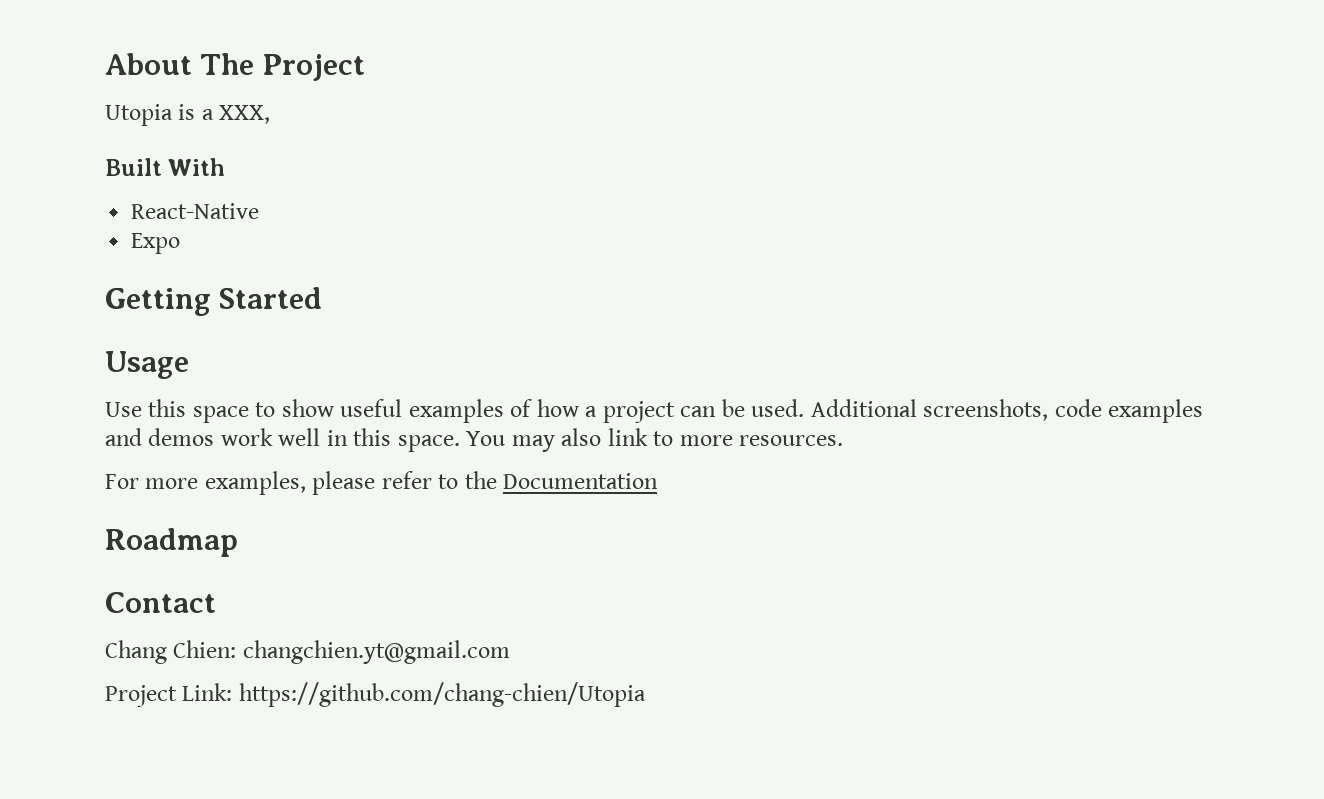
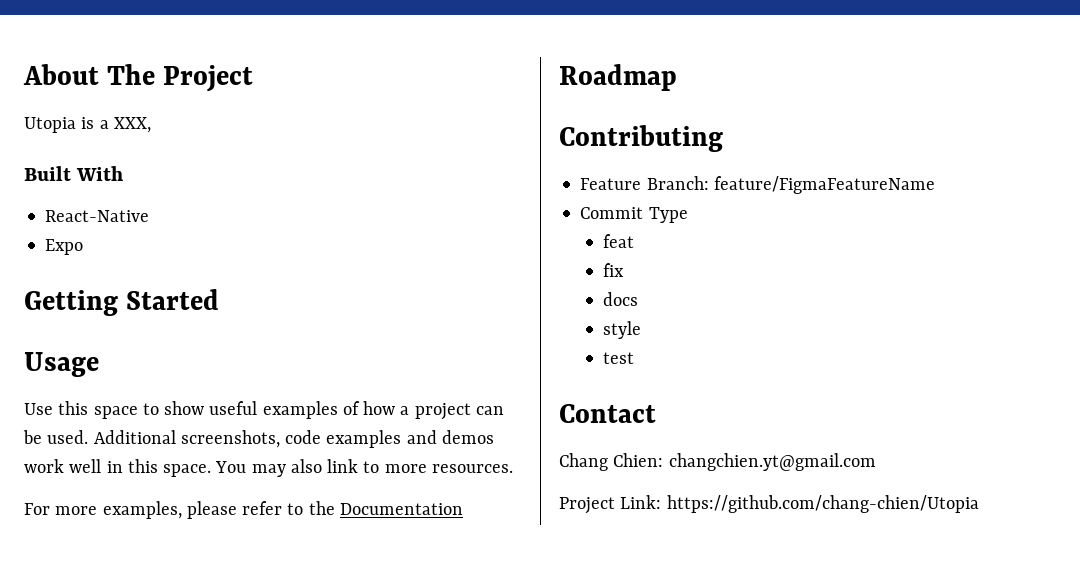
+ Contributing
+ Feature Branch: feature/FigmaFeatureName
+ Commit Type
+ feat
+ fix
+ docs
+ style
+ test

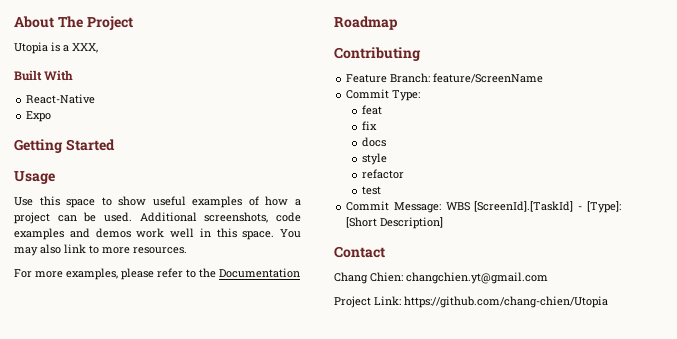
- Feature Branch: feature/FigmaFeatureName
- Commit Type
+ Feature Branch: feature/ScreenName
+ Commit Type:
+ refactor
+ Commit Message: WBS [ScreenId].[TaskId] - [Type]: [Short Description]

